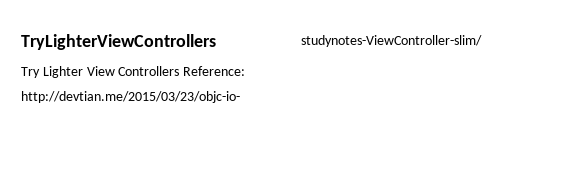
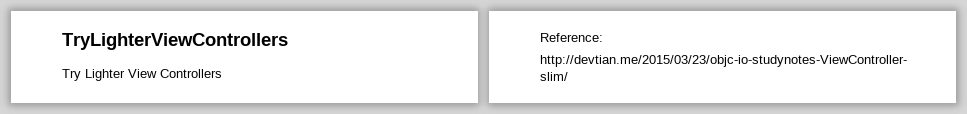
- Try Lighter View Controllers Reference:
+ Try Lighter View Controllers
+ Reference:

